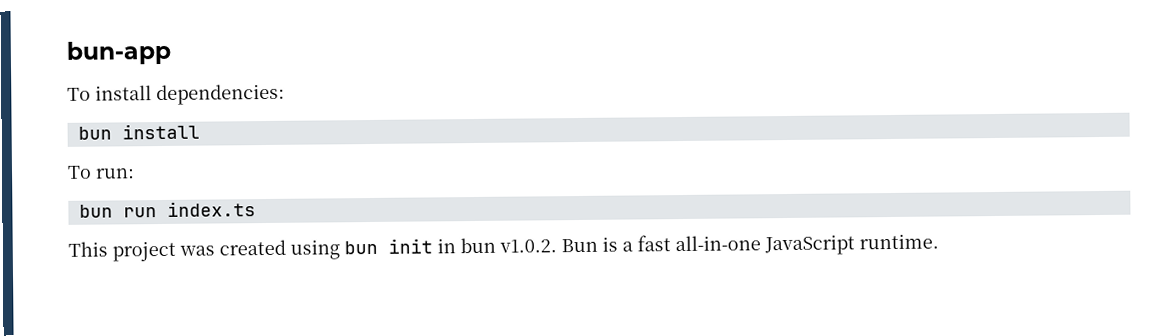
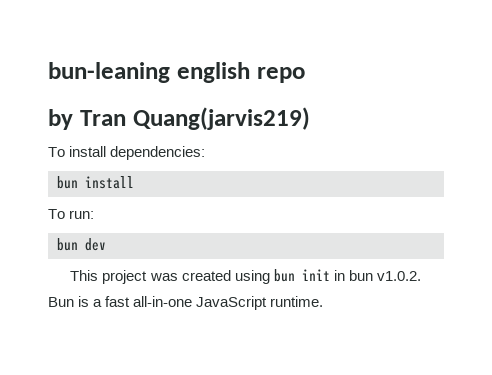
- bun-app
+ bun-leaning english repo
+ by Tran Quang(jarvis219)
- bun run index.ts
+ bun dev

